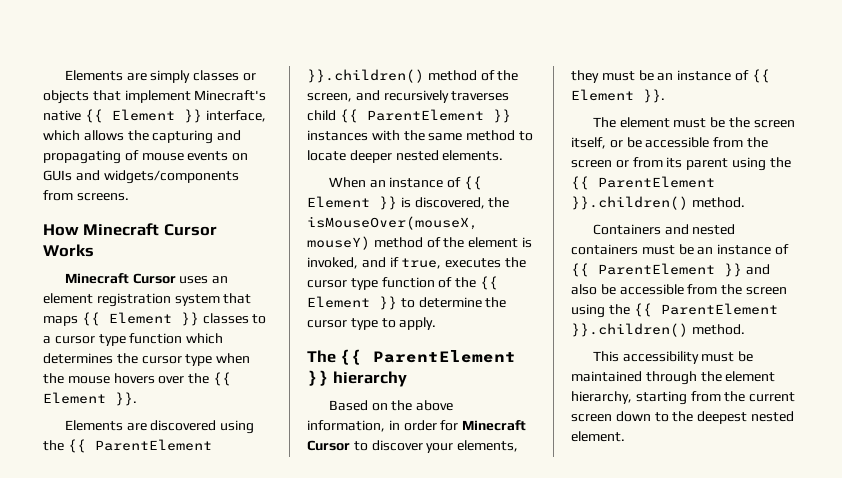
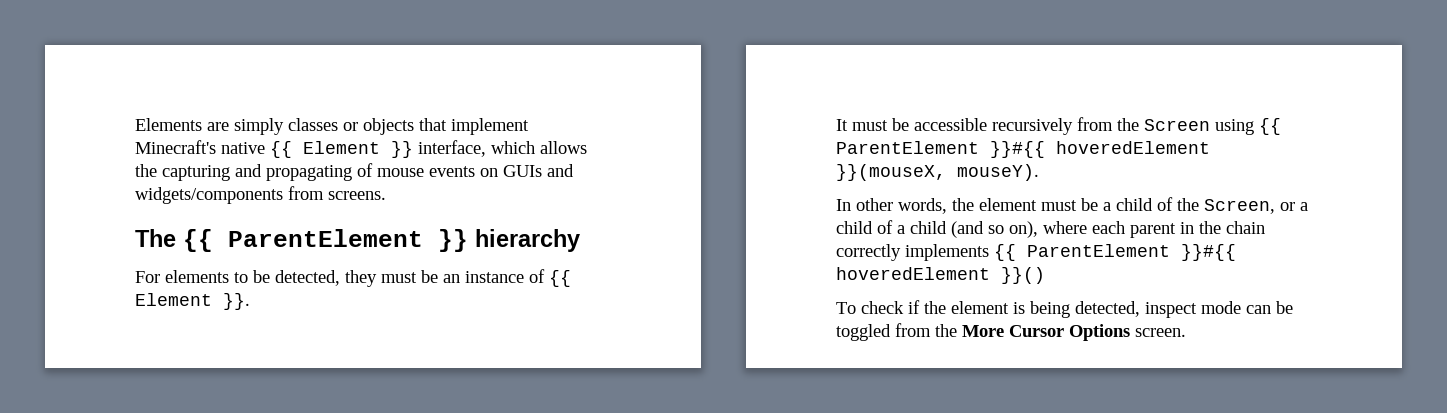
- How Minecraft Cursor Works
- Minecraft Cursor uses an element registration system that maps {{ Element }} classes to a cursor type function which determines the cursor type when the mouse hovers over the {{ Element }}.
- Elements are discovered using the {{ ParentElement }}.children() method of the screen, and recursively traverses child {{ ParentElement }} instances with the same method to locate deeper nested elements.
- When an instance of {{ Element }} is discovered, the isMouseOver(mouseX, mouseY) method of the element is invoked, and if true, executes the cursor type function of the {{ Element }} to determine the cursor type to apply.
- Based on the above information, in order for Minecraft Cursor to discover your elements, they must be an instance of {{ Element }}.
+ For elements to be detected, they must be an instance of {{ Element }}.
- The element must be the screen itself, or be accessible from the screen or from its parent using the {{ ParentElement }}.children() method.
- Containers and nested containers must be an instance of {{ ParentElement }} and also be accessible from the screen using the {{ ParentElement }}.children() method.
- This accessibility must be maintained through the element hierarchy, starting from the current screen down to the deepest nested element.
+ It must be accessible recursively from the Screen using {{ ParentElement }}#{{ hoveredElement }}(mouseX, mouseY).
+ In other words, the element must be a child of the Screen, or a child of a child (and so on), where each parent in the chain correctly implements {{ ParentElement }}#{{ hoveredElement }}()
+ To check if the element is being detected, inspect mode can be toggled from the More Cursor Options screen.

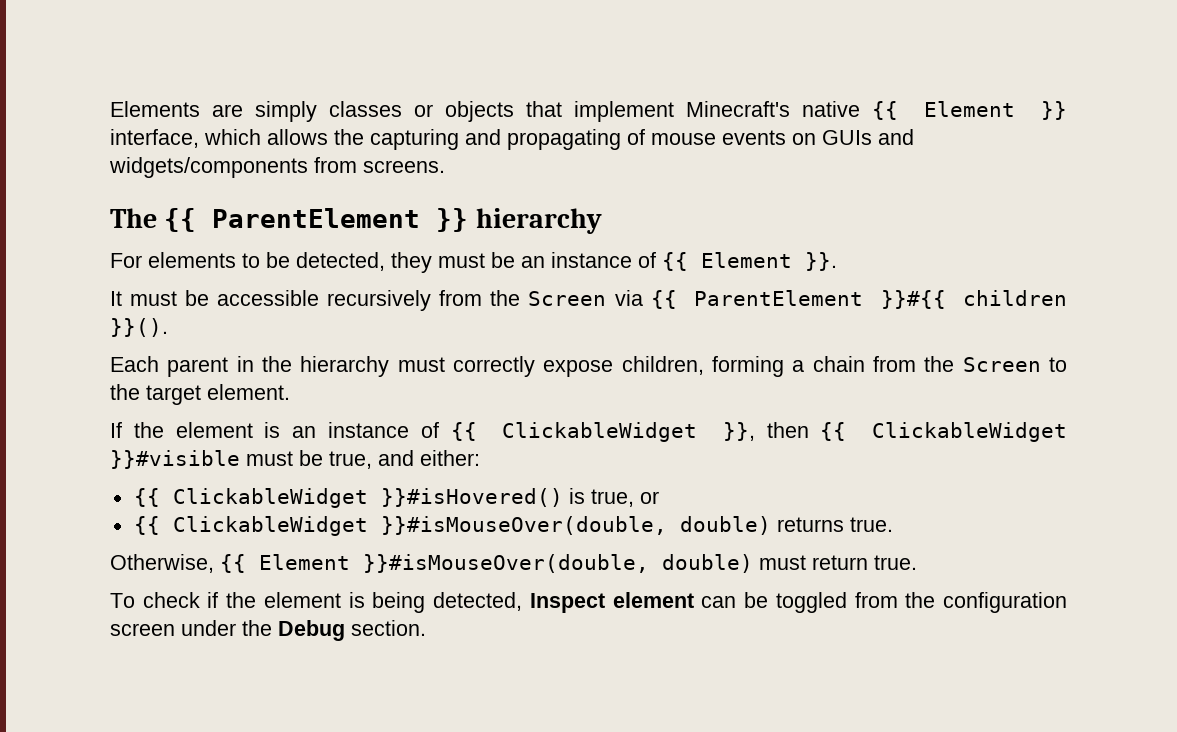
- It must be accessible recursively from the Screen using {{ ParentElement }}#{{ hoveredElement }}(mouseX, mouseY).
- In other words, the element must be a child of the Screen, or a child of a child (and so on), where each parent in the chain correctly implements {{ ParentElement }}#{{ hoveredElement }}()
+ It must be accessible recursively from the Screen via {{ ParentElement }}#{{ children }}().
+ Each parent in the hierarchy must correctly expose children, forming a chain from the Screen to the target element.
+ If the element is an instance of {{ ClickableWidget }}, then {{ ClickableWidget }}#visible must be true, and either:
+ {{ ClickableWidget }}#isHovered() is true, or
+ {{ ClickableWidget }}#isMouseOver(double, double) returns true.
+ Otherwise, {{ Element }}#isMouseOver(double, double) must return true.
- To check if the element is being detected, inspect mode can be toggled from the More Cursor Options screen.
+ To check if the element is being detected, Inspect element can be toggled from the configuration screen under the Debug section.

